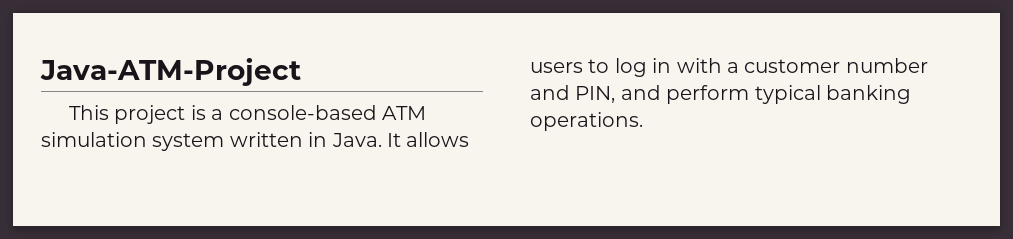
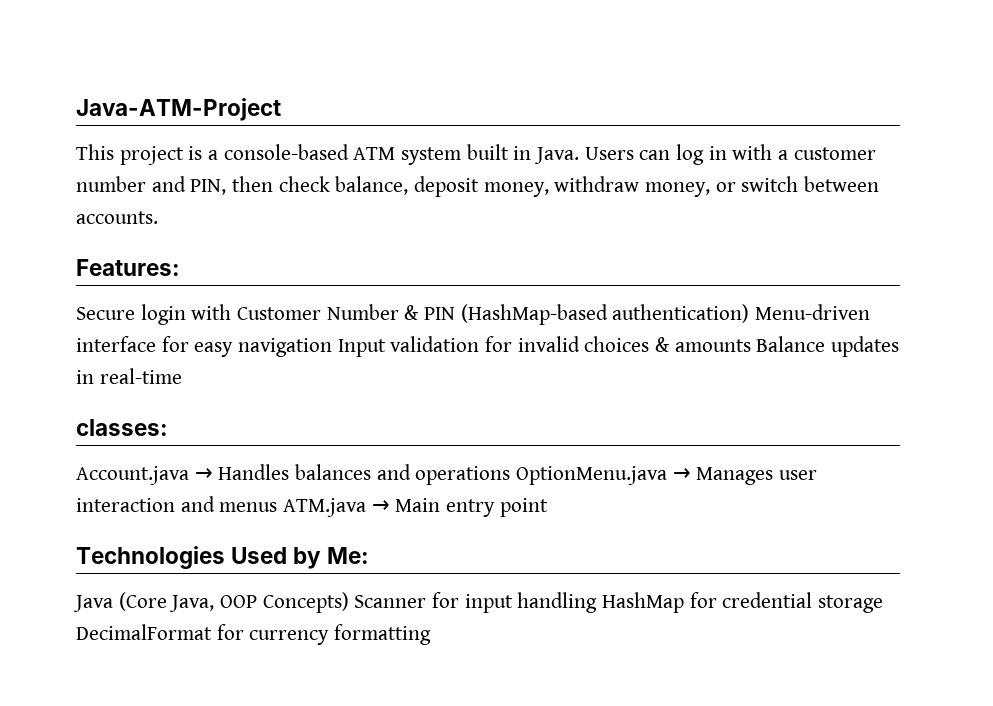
- This project is a console-based ATM simulation system written in Java. It allows users to log in with a customer number and PIN, and perform typical banking operations.
+ This project is a console-based ATM system built in Java. Users can log in with a customer number and PIN, then check balance, deposit money, withdraw money, or switch between accounts.
+ Features:
+ Secure login with Customer Number & PIN (HashMap-based authentication) Menu-driven interface for easy navigation Input validation for invalid choices & amounts Balance updates in real-time
+ classes:
+ Account.java → Handles balances and operations OptionMenu.java → Manages user interaction and menus ATM.java → Main entry point
+ Technologies Used by Me:
+ Java (Core Java, OOP Concepts) Scanner for input handling HashMap for credential storage DecimalFormat for currency formatting

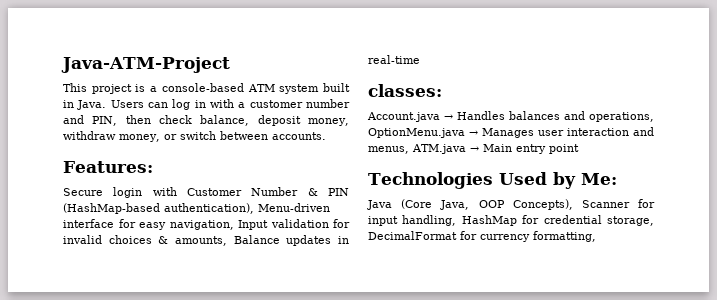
- Secure login with Customer Number & PIN (HashMap-based authentication) Menu-driven interface for easy navigation Input validation for invalid choices & amounts Balance updates in real-time
+ Secure login with Customer Number & PIN (HashMap-based authentication), Menu-driven interface for easy navigation, Input validation for invalid choices & amounts, Balance updates in real-time
- Account.java → Handles balances and operations OptionMenu.java → Manages user interaction and menus ATM.java → Main entry point
+ Account.java → Handles balances and operations, OptionMenu.java → Manages user interaction and menus, ATM.java → Main entry point
- Java (Core Java, OOP Concepts) Scanner for input handling HashMap for credential storage DecimalFormat for currency formatting
+ Java (Core Java, OOP Concepts), Scanner for input handling, HashMap for credential storage, DecimalFormat for currency formatting,

